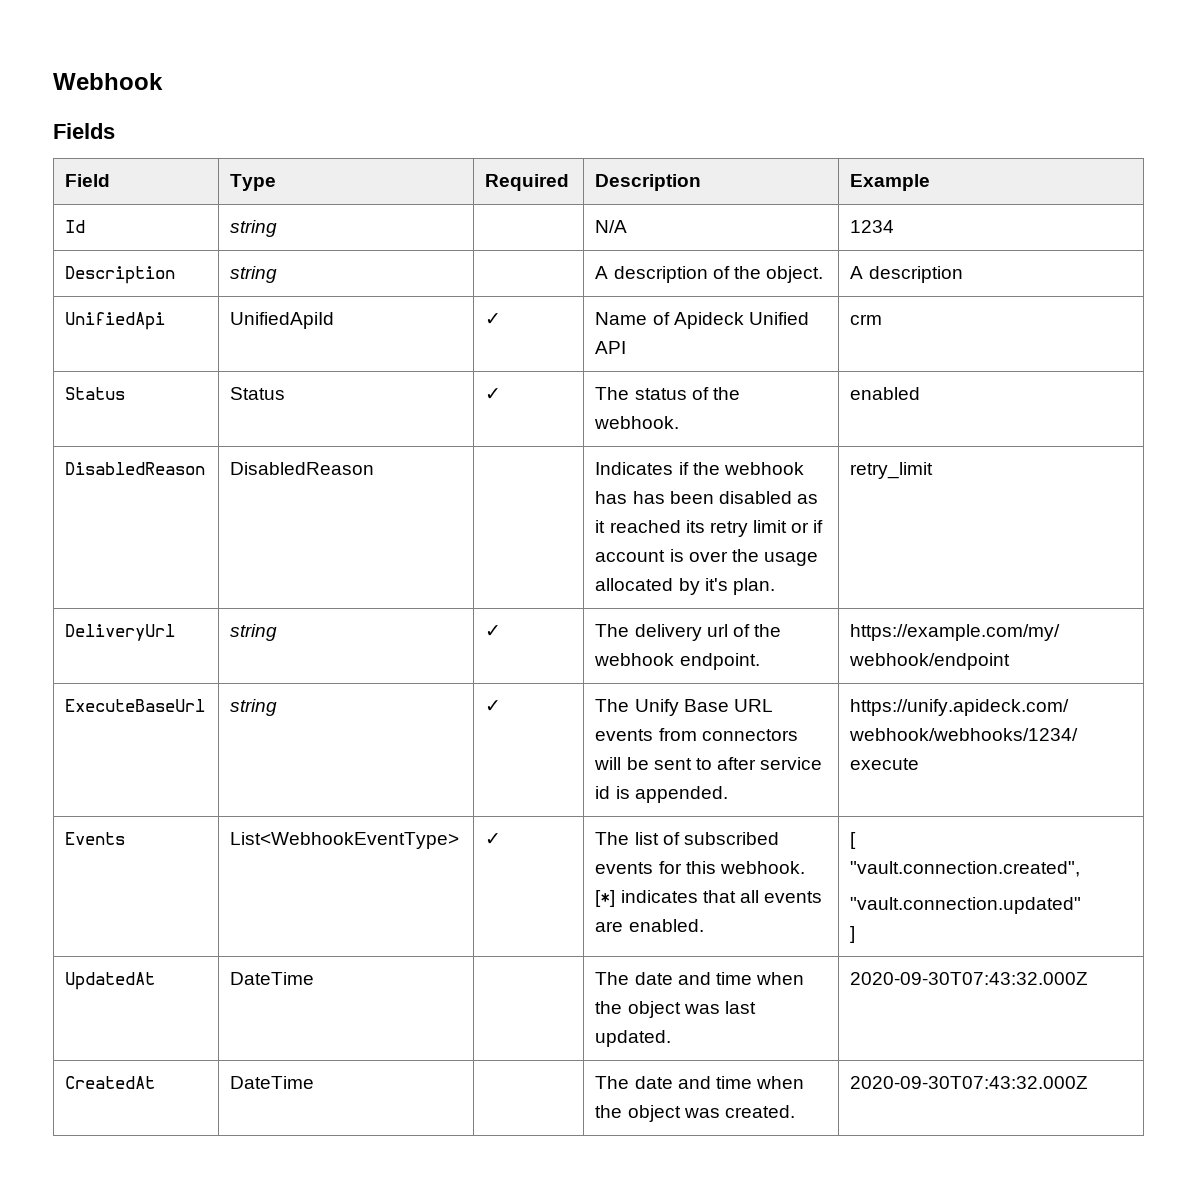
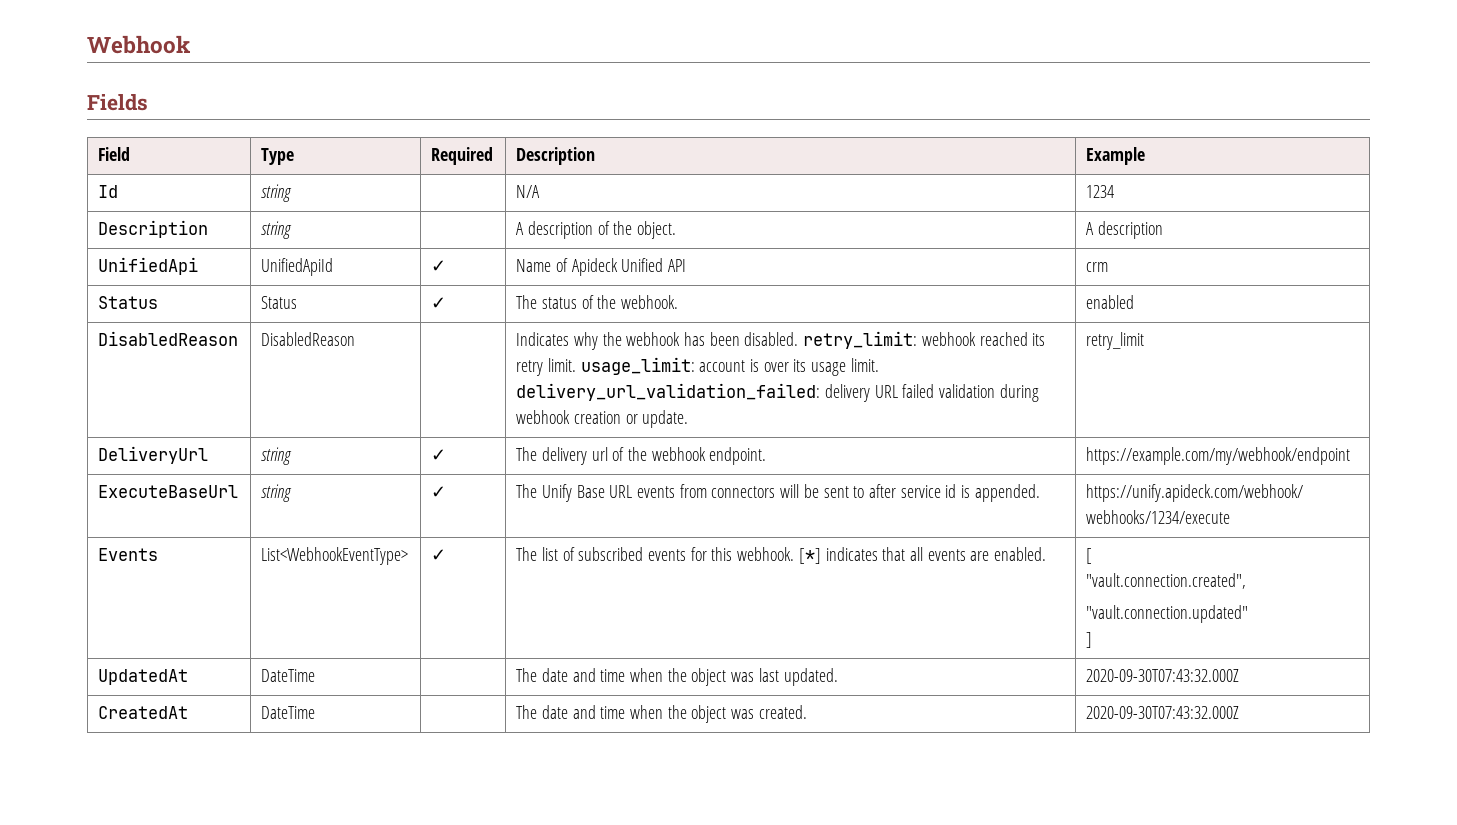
- DisabledReason | DisabledReason | | Indicates if the webhook has has been disabled as it reached its retry limit or if account is over the usage allocated by it's plan. | retry_limit
+ DisabledReason | DisabledReason | | Indicates why the webhook has been disabled. retry_limit: webhook reached its retry limit. usage_limit: account is over its usage limit. delivery_url_validation_failed: delivery URL failed validation during webhook creation or update. | retry_limit

